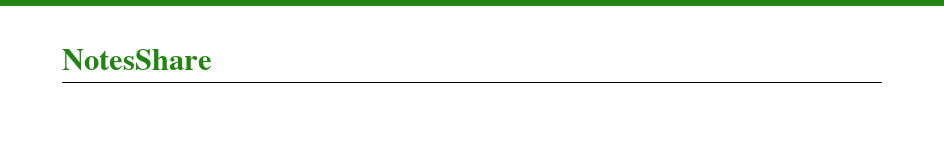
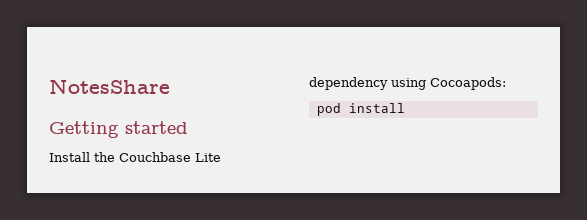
+ Getting started
+ Install the Couchbase Lite dependency using Cocoapods:
+ pod install

